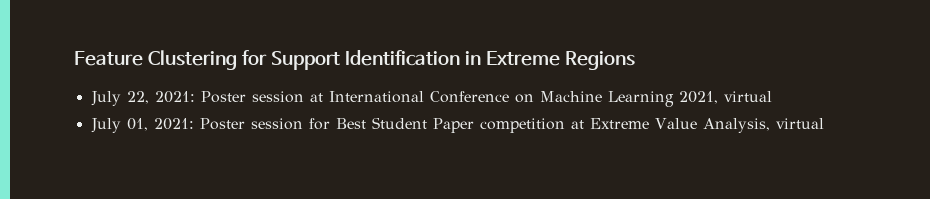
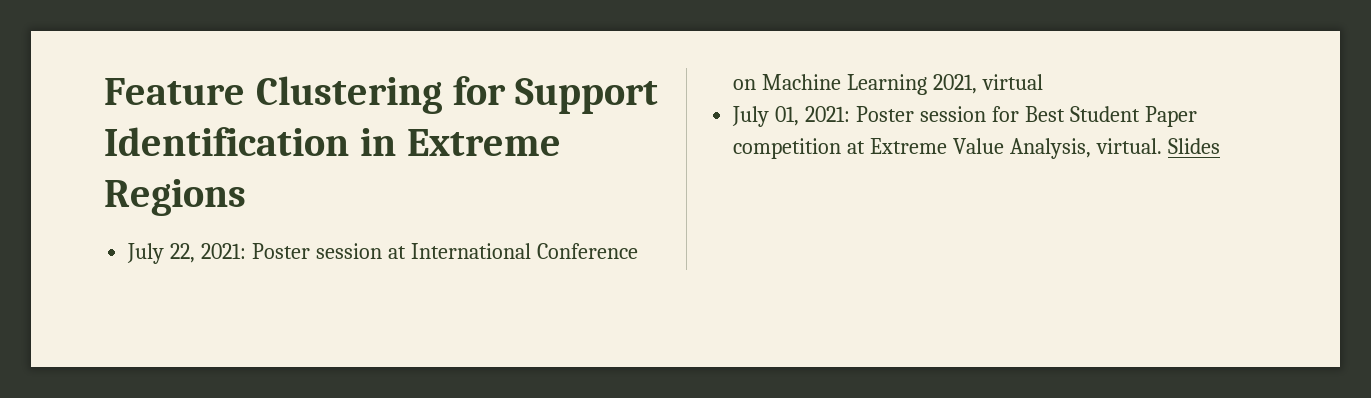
- July 01, 2021: Poster session for Best Student Paper competition at Extreme Value Analysis, virtual
+ July 01, 2021: Poster session for Best Student Paper competition at Extreme Value Analysis, virtual. Slides

